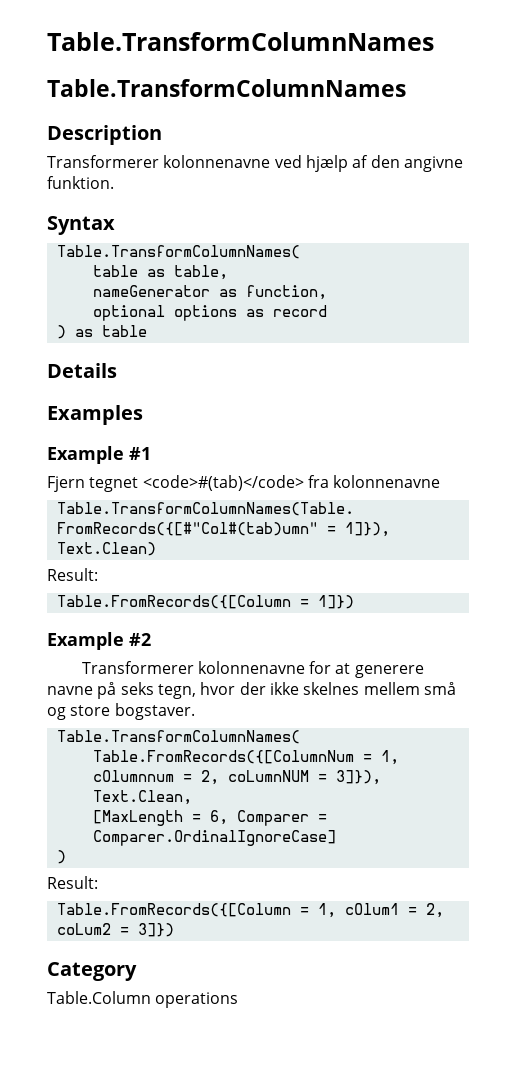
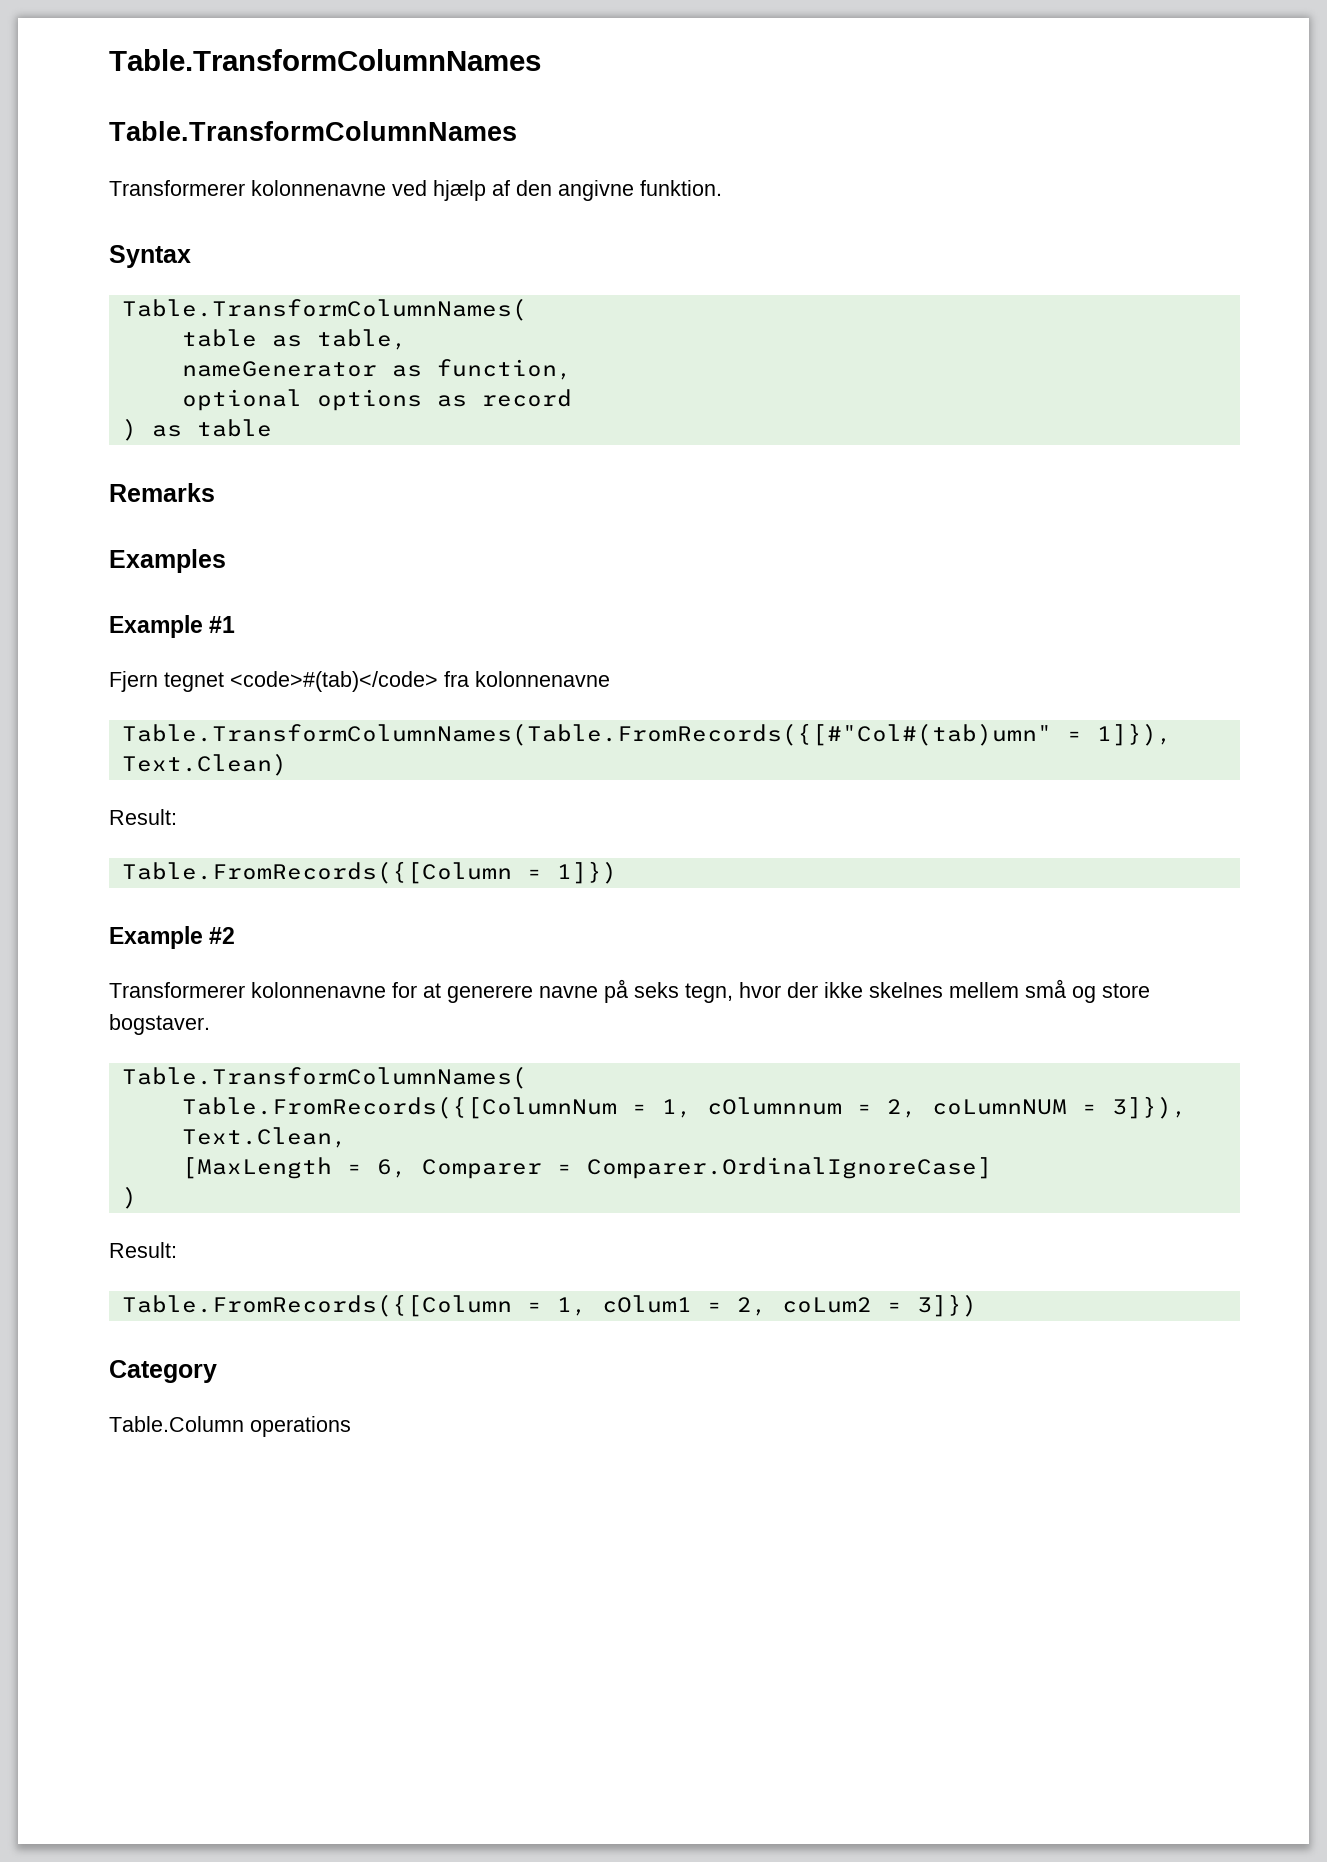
- Description
- Details
+ Remarks

